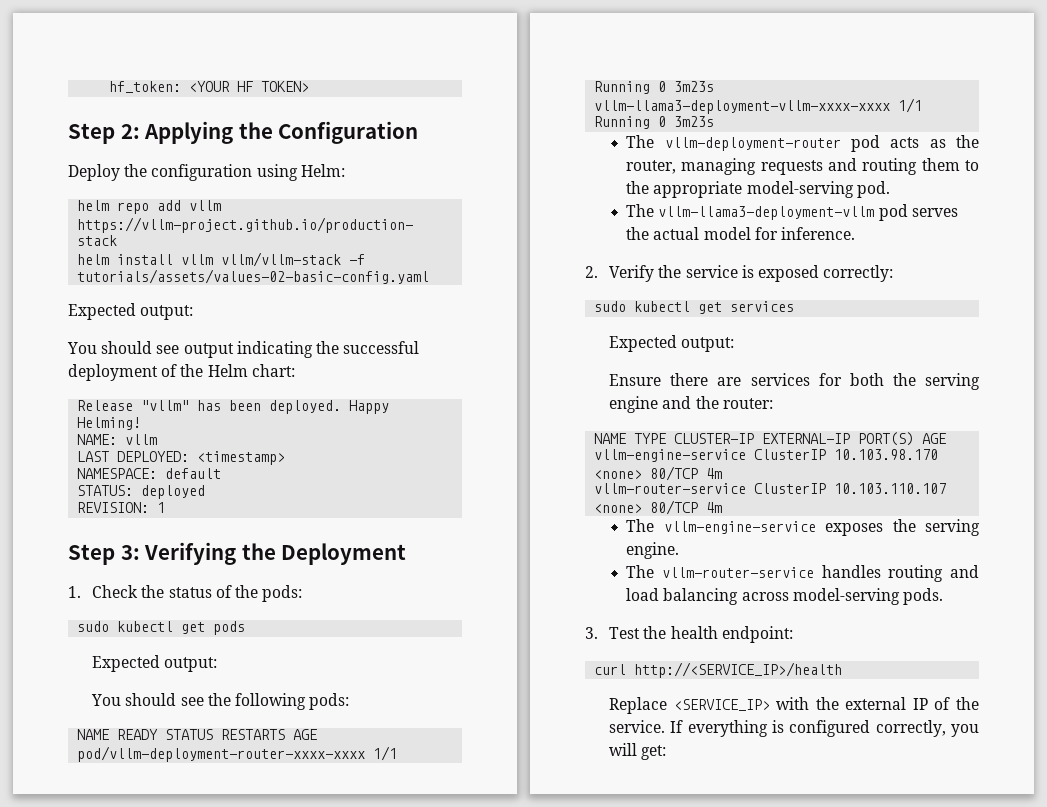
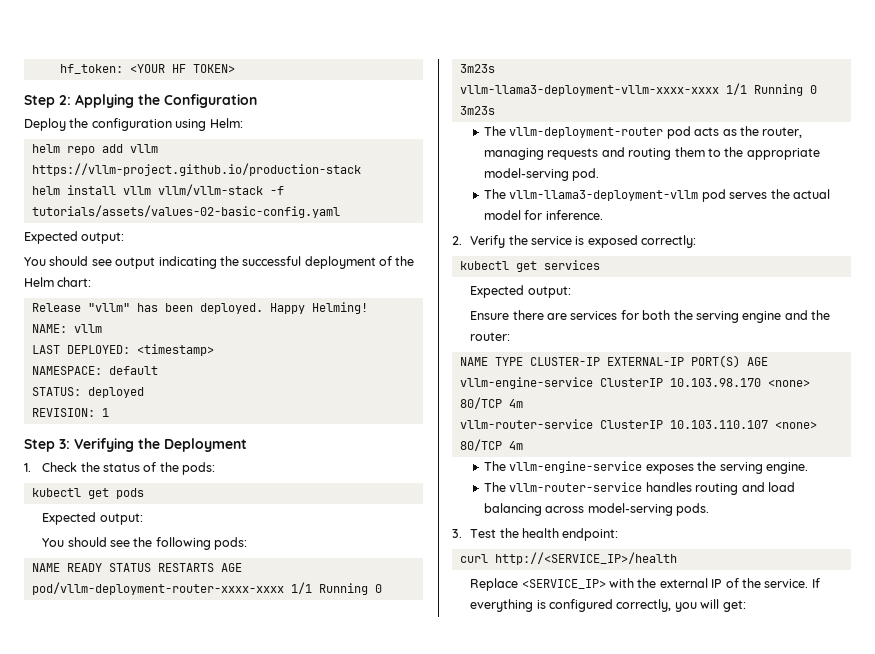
- sudo kubectl get pods
+ kubectl get pods
- sudo kubectl get services
+ kubectl get services

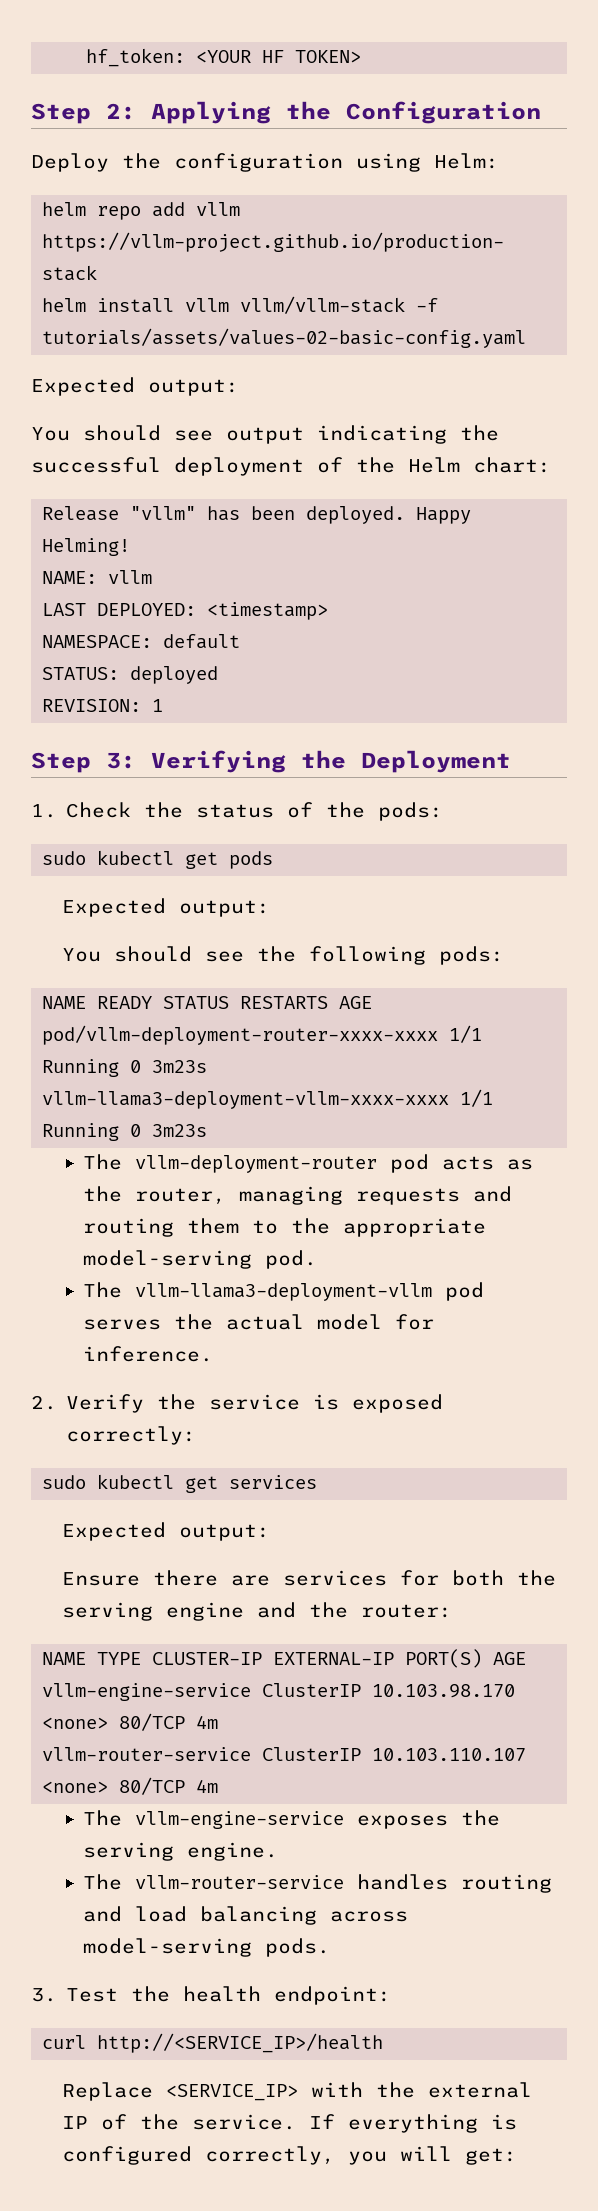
- kubectl get pods
+ sudo kubectl get pods
- kubectl get services
+ sudo kubectl get services

